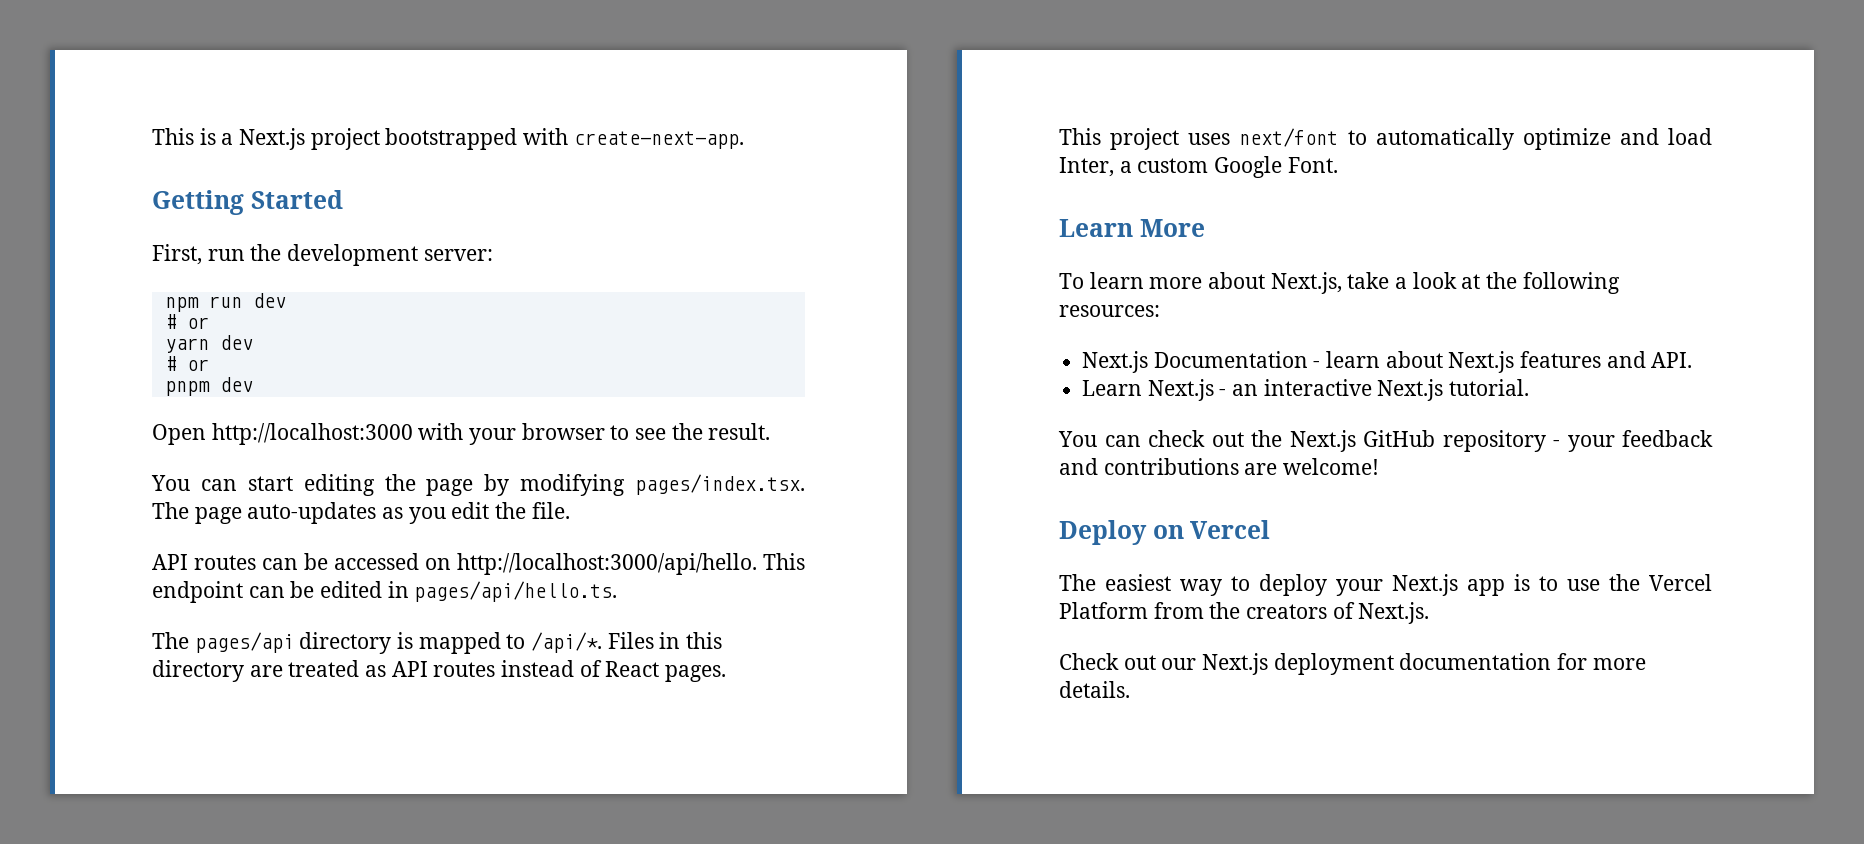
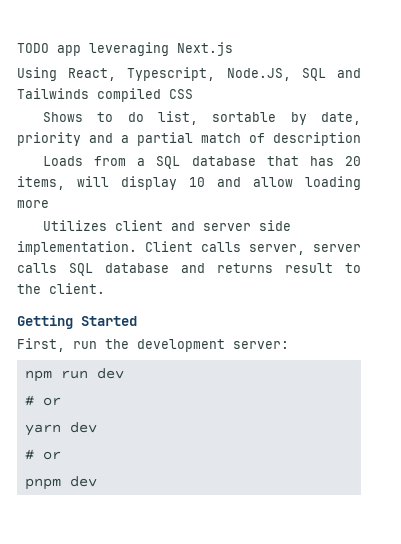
- This is a Next.js project bootstrapped with create-next-app.
+ TODO app leveraging Next.js
+ Using React, Typescript, Node.JS, SQL and Tailwinds compiled CSS
+ Shows to do list, sortable by date, priority and a partial match of description
+ Loads from a SQL database that has 20 items, will display 10 and allow loading more
+ Utilizes client and server side implementation. Client calls server, server calls SQL database and returns result to the client.
- Open http://localhost:3000 with your browser to see the result.
- You can start editing the page by modifying pages/index.tsx. The page auto-updates as you edit the file.
- API routes can be accessed on http://localhost:3000/api/hello. This endpoint can be edited in pages/api/hello.ts.
- The pages/api directory is mapped to /api/*. Files in this directory are treated as API routes instead of React pages.
- This project uses next/font to automatically optimize and load Inter, a custom Google Font.
- Learn More
- To learn more about Next.js, take a look at the following resources:
- Next.js Documentation - learn about Next.js features and API.
- Learn Next.js - an interactive Next.js tutorial.
- You can check out the Next.js GitHub repository - your feedback and contributions are welcome!
- Deploy on Vercel
- The easiest way to deploy your Next.js app is to use the Vercel Platform from the creators of Next.js.
- Check out our Next.js deployment documentation for more details.

